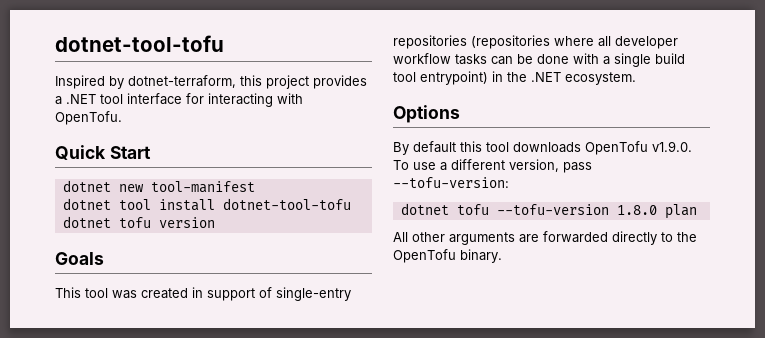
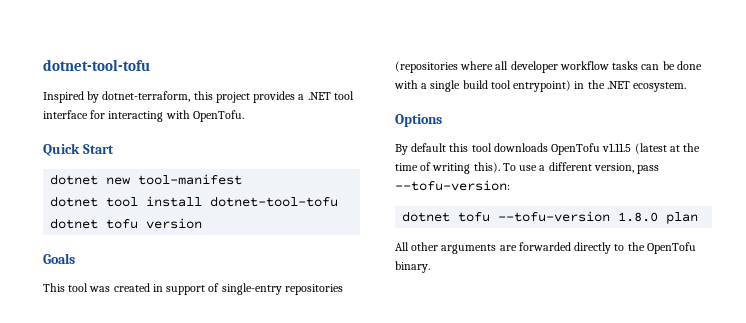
- By default this tool downloads OpenTofu v1.9.0. To use a different version, pass --tofu-version:
+ By default this tool downloads OpenTofu v1.11.5 (latest at the time of writing this). To use a different version, pass --tofu-version:

